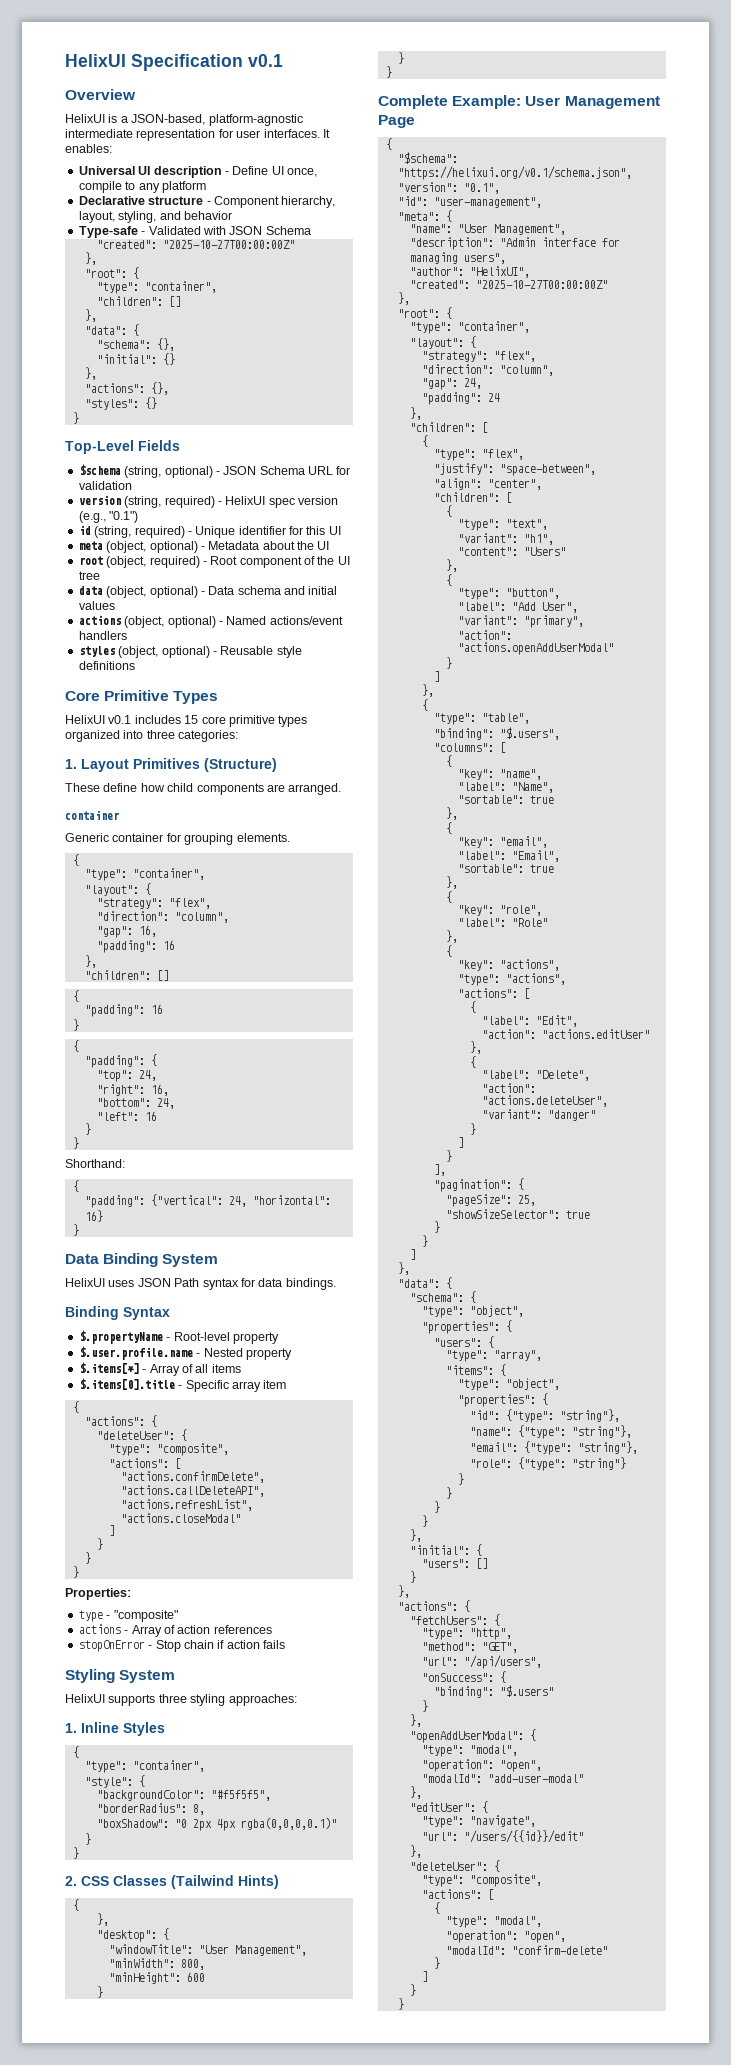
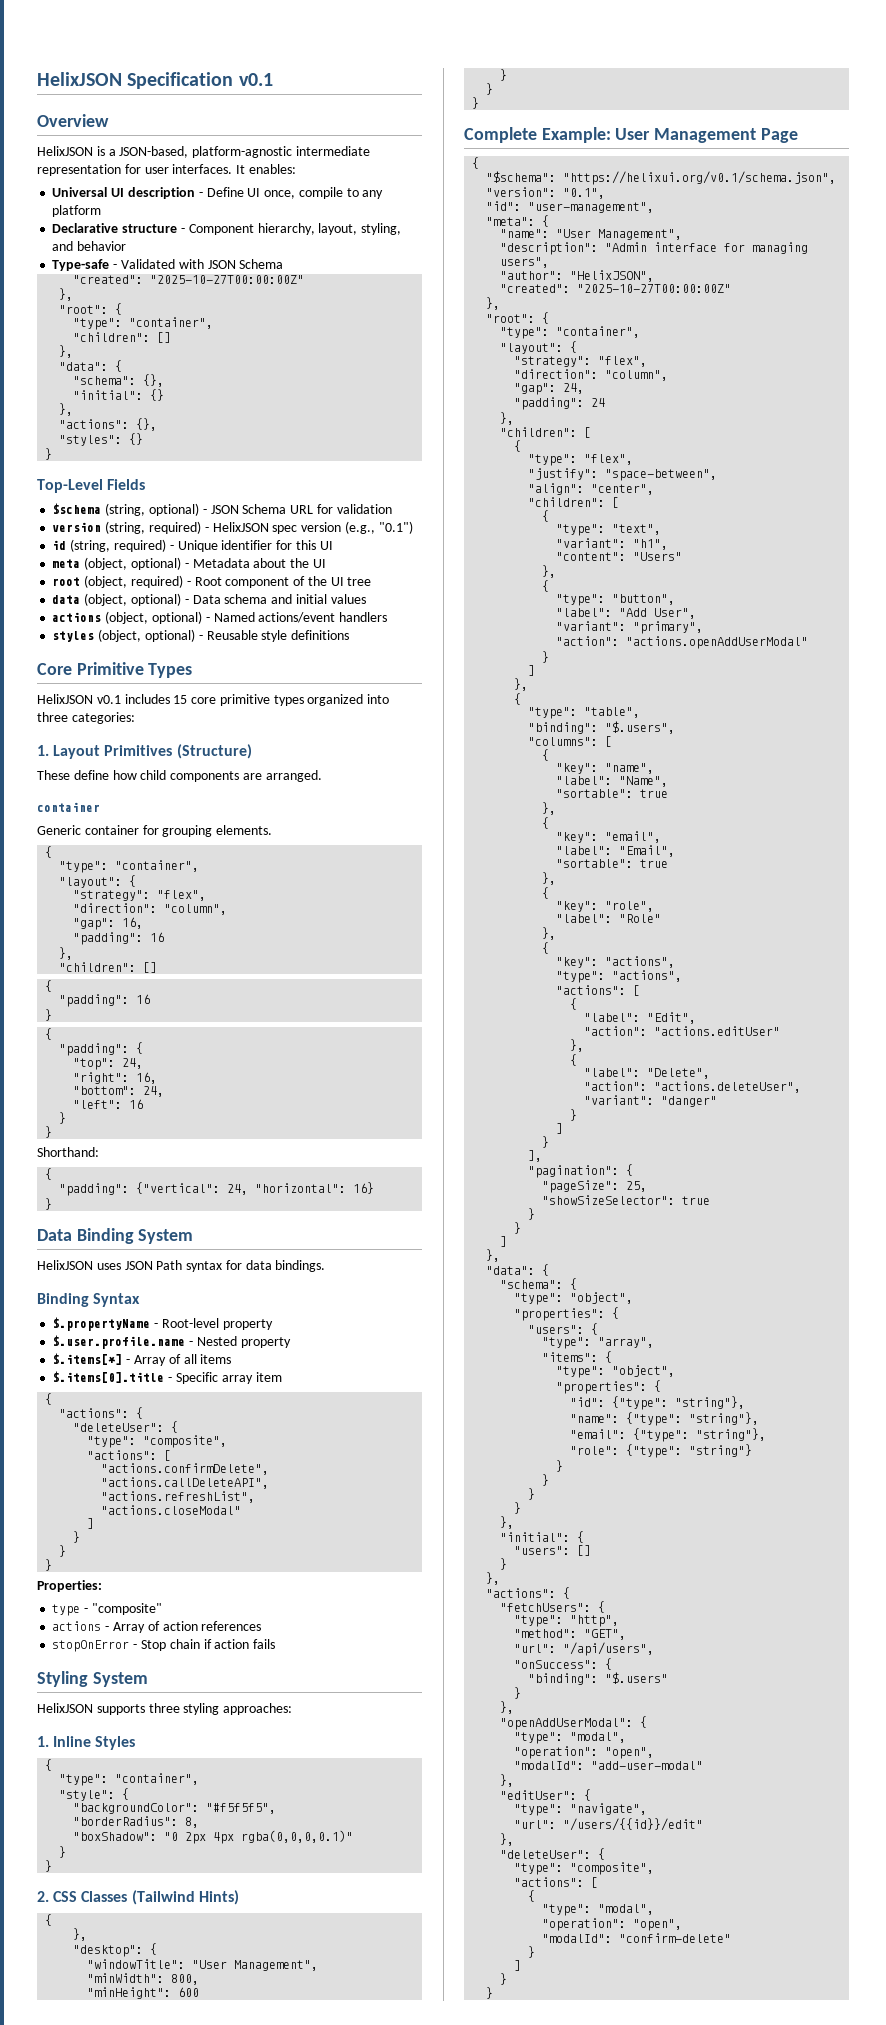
- HelixUI Specification v0.1
+ HelixJSON Specification v0.1
- HelixUI is a JSON-based, platform-agnostic intermediate representation for user interfaces.
+ HelixJSON is a JSON-based, platform-agnostic intermediate representation for user interfaces.
- version (string, required) - HelixUI spec version (e.g., "0.1")
+ version (string, required) - HelixJSON spec version (e.g., "0.1")
- HelixUI v0.1 includes 15 core primitive types organized into three categories:
+ HelixJSON v0.1 includes 15 core primitive types organized into three categories:
- HelixUI uses JSON Path syntax for data bindings.
+ HelixJSON uses JSON Path syntax for data bindings.
- HelixUI supports three styling approaches:
+ HelixJSON supports three styling approaches:
- "author": "HelixUI",
+ "author": "HelixJSON",

